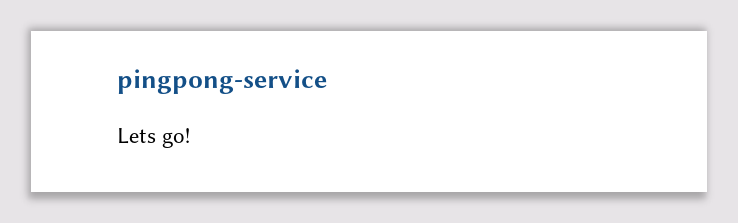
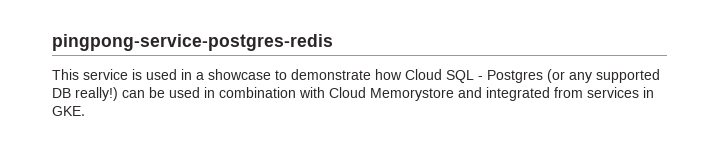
- pingpong-service
- Lets go!
+ pingpong-service-postgres-redis
+ This service is used in a showcase to demonstrate how Cloud SQL - Postgres (or any supported DB really!) can be used in combination with Cloud Memorystore and integrated from services in GKE.

